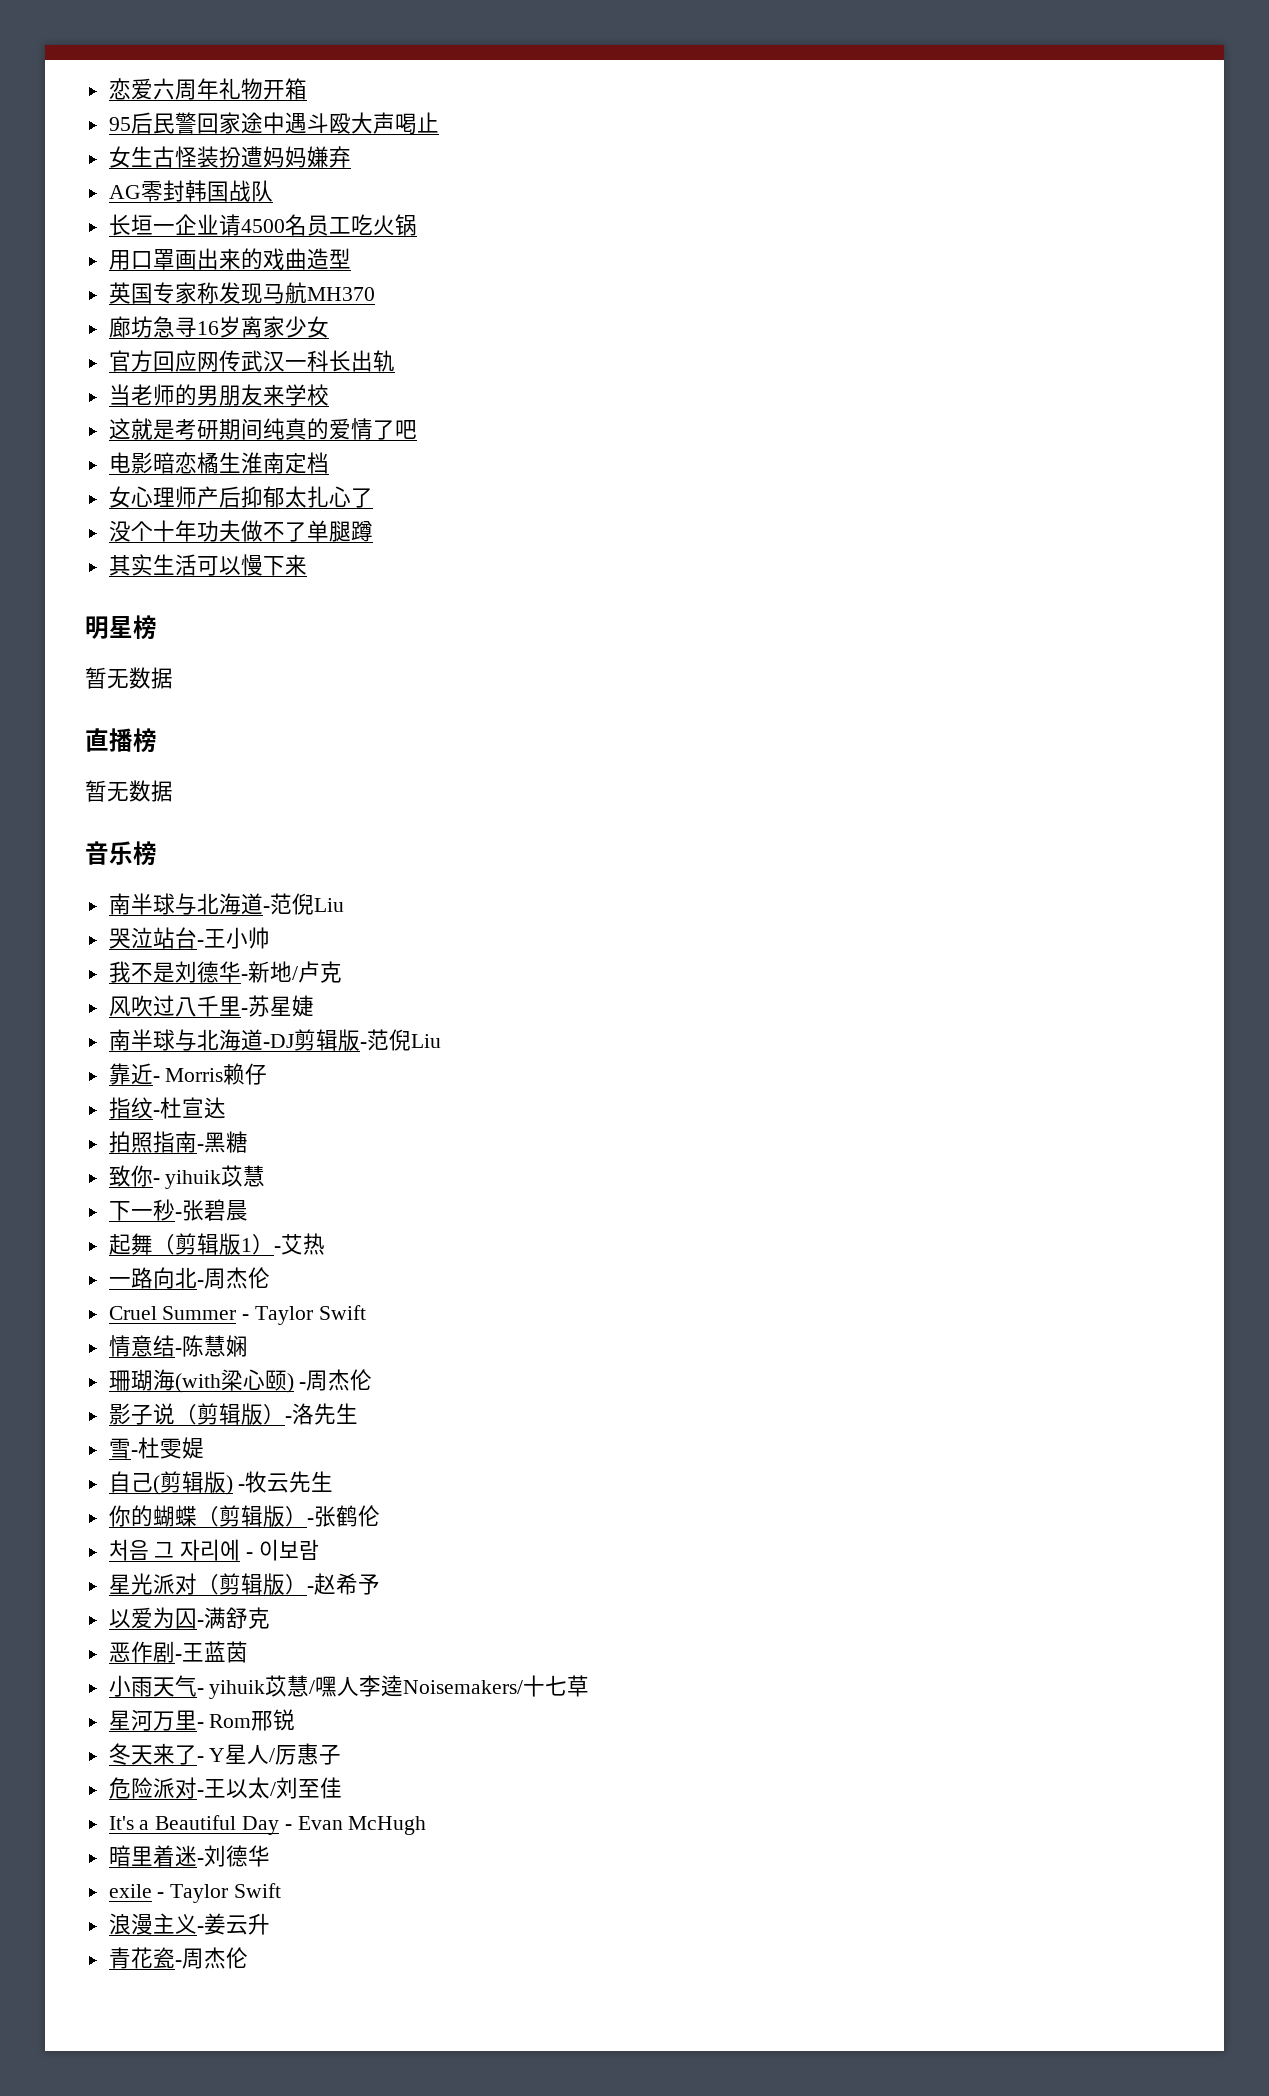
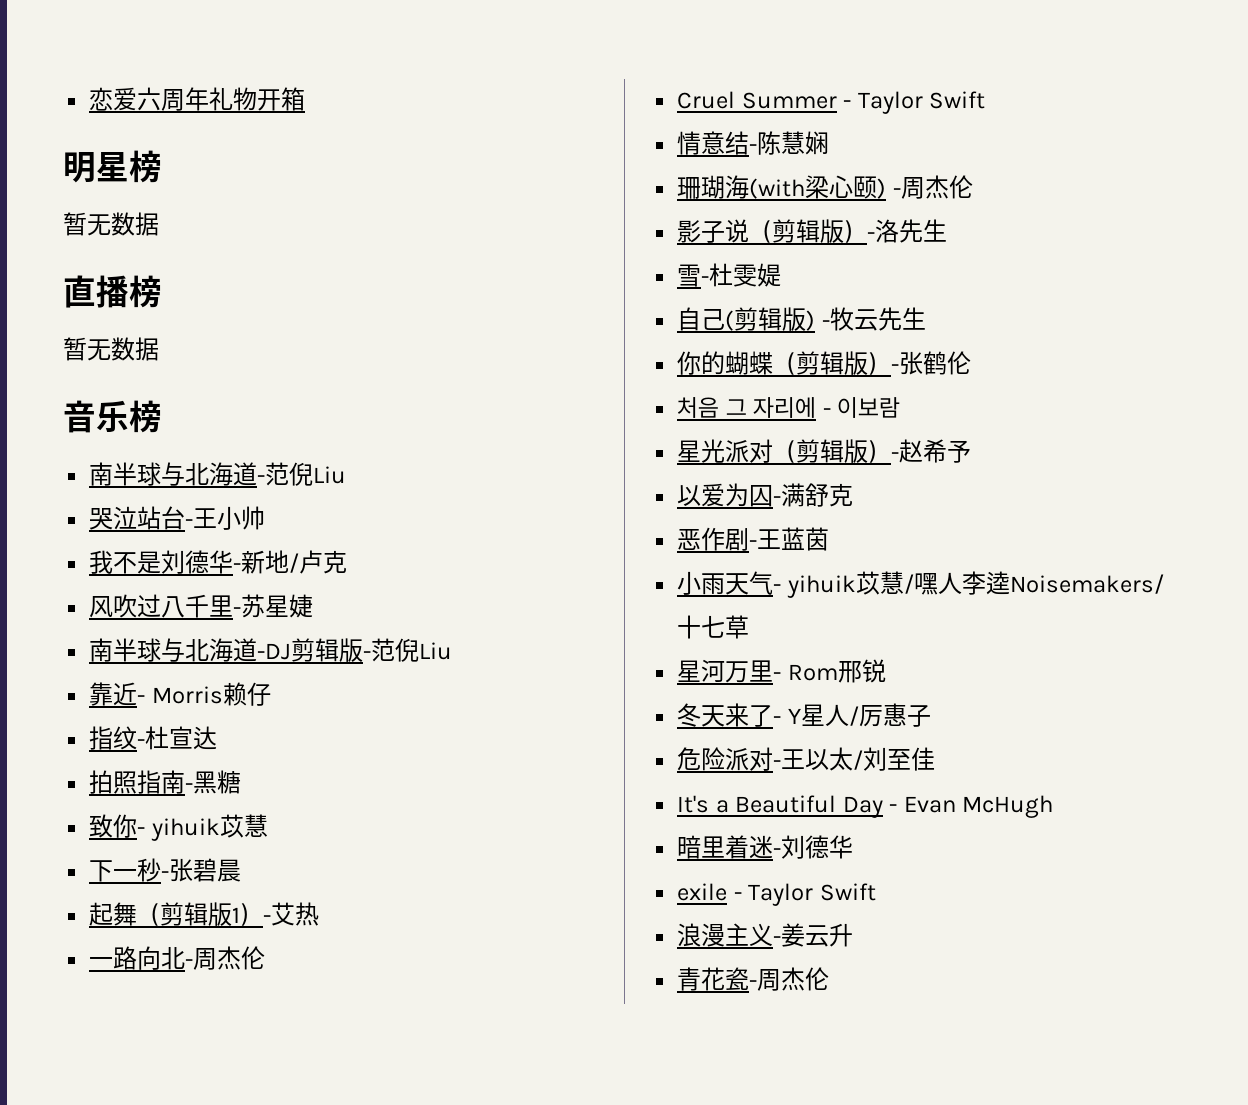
- 95后民警回家途中遇斗殴大声喝止
- 女生古怪装扮遭妈妈嫌弃
- AG零封韩国战队
- 长垣一企业请4500名员工吃火锅
- 用口罩画出来的戏曲造型
- 英国专家称发现马航MH370
- 廊坊急寻16岁离家少女
- 官方回应网传武汉一科长出轨
- 当老师的男朋友来学校
- 这就是考研期间纯真的爱情了吧
- 电影暗恋橘生淮南定档
- 女心理师产后抑郁太扎心了
- 没个十年功夫做不了单腿蹲
- 其实生活可以慢下来

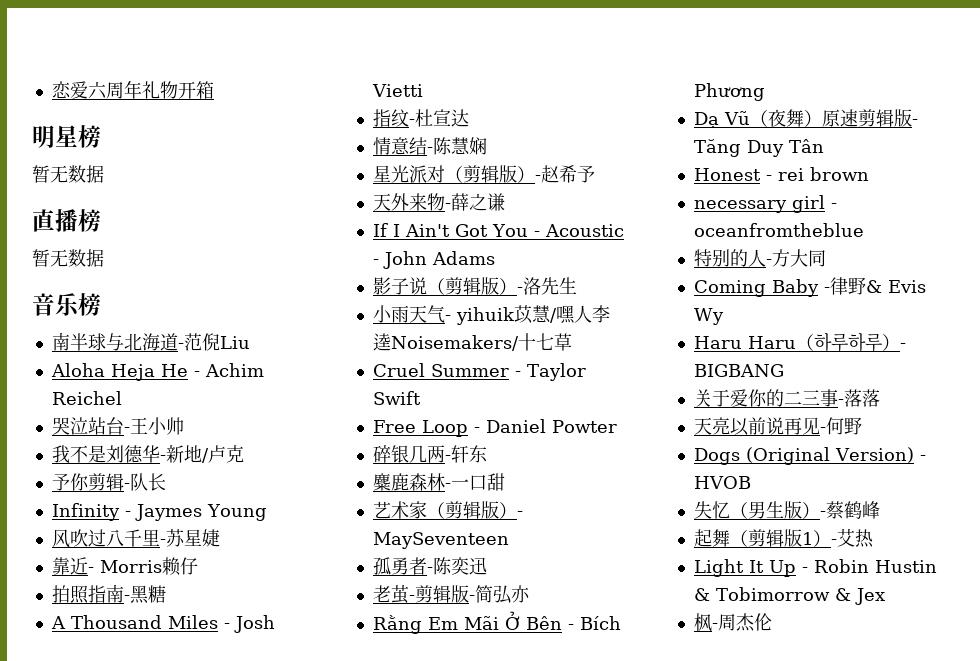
+ Aloha Heja He - Achim Reichel
+ 予你剪辑-队长
+ Infinity - Jaymes Young
- 南半球与北海道-DJ剪辑版-范倪Liu
- 指纹-杜宣达
- 致你- yihuik苡慧
- 下一秒-张碧晨
- 起舞（剪辑版1）-艾热
- 一路向北-周杰伦
- Cruel Summer - Taylor Swift
+ A Thousand Miles - Josh Vietti
+ 指纹-杜宣达
  情意结-陈慧娴
- 珊瑚海(with梁心颐) -周杰伦
- 影子说（剪辑版）-洛先生
- 雪-杜雯媞
- 自己(剪辑版) -牧云先生
- 你的蝴蝶（剪辑版）-张鹤伦
- 처음 그 자리에 - 이보람
- 以爱为囚-满舒克
- 恶作剧-王蓝茵
+ 天外来物-薛之谦
+ If I Ain't Got You - Acoustic - John Adams
+ 影子说（剪辑版）-洛先生
- 星河万里- Rom邢锐
- 冬天来了- Y星人/厉惠子
- 危险派对-王以太/刘至佳
- It's a Beautiful Day - Evan McHugh
- 暗里着迷-刘德华
- exile - Taylor Swift
- 浪漫主义-姜云升
- 青花瓷-周杰伦
+ Cruel Summer - Taylor Swift
+ Free Loop - Daniel Powter
+ 碎银几两-轩东
+ 麋鹿森林-一口甜
+ 艺术家（剪辑版）- MaySeventeen
+ 孤勇者-陈奕迅
+ 老茧-剪辑版-简弘亦
+ Rằng Em Mãi Ở Bên - Bích Phương
+ Dạ Vũ（夜舞）原速剪辑版- Tăng Duy Tân
+ Honest - rei brown
+ necessary girl - oceanfromtheblue
+ 特别的人-方大同
+ Coming Baby -律野& Evis Wy
+ Haru Haru（하루하루）- BIGBANG
+ 关于爱你的二三事-落落
+ 天亮以前说再见-何野
+ Dogs (Original Version) - HVOB
+ 失忆（男生版）-蔡鹤峰
+ 起舞（剪辑版1）-艾热
+ Light It Up - Robin Hustin & Tobimorrow & Jex
+ 枫-周杰伦

